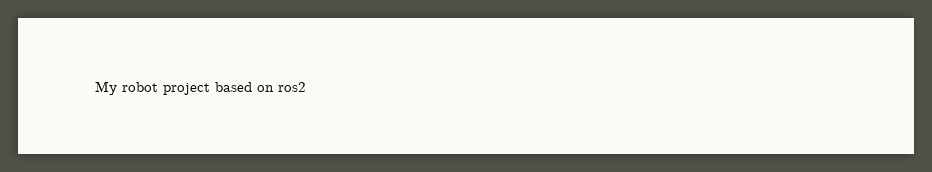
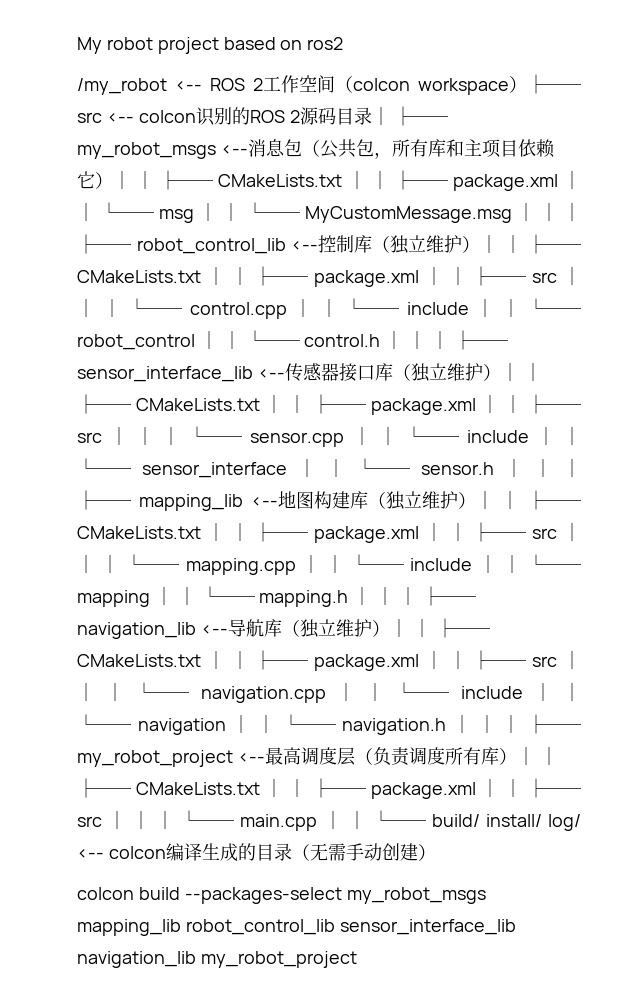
+ /my_robot <-- ROS 2工作空间（colcon workspace）├── src <-- colcon识别的ROS 2源码目录│ ├── my_robot_msgs <--消息包（公共包，所有库和主项目依赖它）│ │ ├── CMakeLists.txt │ │ ├── package.xml │ │ └── msg │ │ └── MyCustomMessage.msg │ │ │ ├── robot_control_lib <--控制库（独立维护）│ │ ├── CMakeLists.txt │ │ ├── package.xml │ │ ├── src │ │ │ └── control.cpp │ │ └── include │ │ └── robot_control │ │ └── control.h │ │ │ ├── sensor_interface_lib <--传感器接口库（独立维护）│ │ ├── CMakeLists.txt │ │ ├── package.xml │ │ ├── src │ │ │ └── sensor.cpp │ │ └── include │ │ └── sensor_interface │ │ └── sensor.h │ │ │ ├── mapping_lib <--地图构建库（独立维护）│ │ ├── CMakeLists.txt │ │ ├── package.xml │ │ ├── src │ │ │ └── mapping.cpp │ │ └── include │ │ └── mapping │ │ └── mapping.h │ │ │ ├── navigation_lib <--导航库（独立维护）│ │ ├── CMakeLists.txt │ │ ├── package.xml │ │ ├── src │ │ │ └── navigation.cpp │ │ └── include │ │ └── navigation │ │ └── navigation.h │ │ │ ├── my_robot_project <--最高调度层（负责调度所有库）│ │ ├── CMakeLists.txt │ │ ├── package.xml │ │ ├── src │ │ │ └── main.cpp │ │ └── build/ install/ log/ <-- colcon编译生成的目录（无需手动创建）
+ colcon build --packages-select my_robot_msgs mapping_lib robot_control_lib sensor_interface_lib navigation_lib my_robot_project

